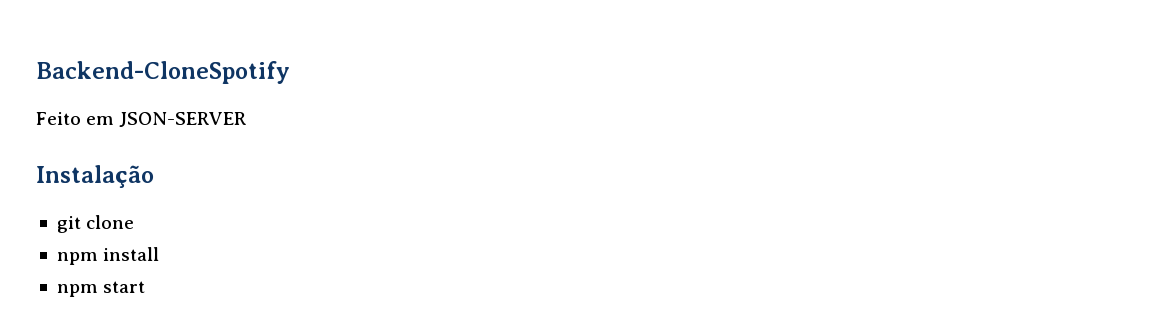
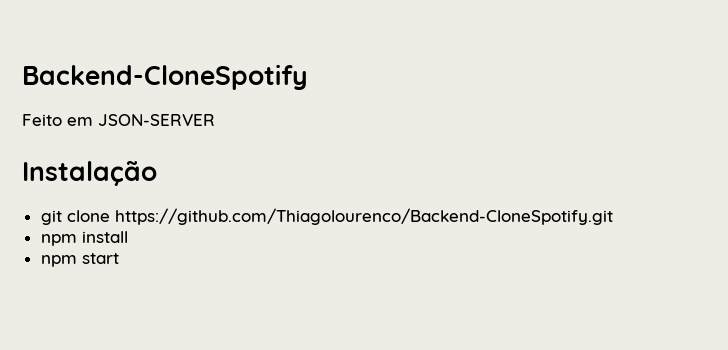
- git clone
+ git clone https://github.com/Thiagolourenco/Backend-CloneSpotify.git

